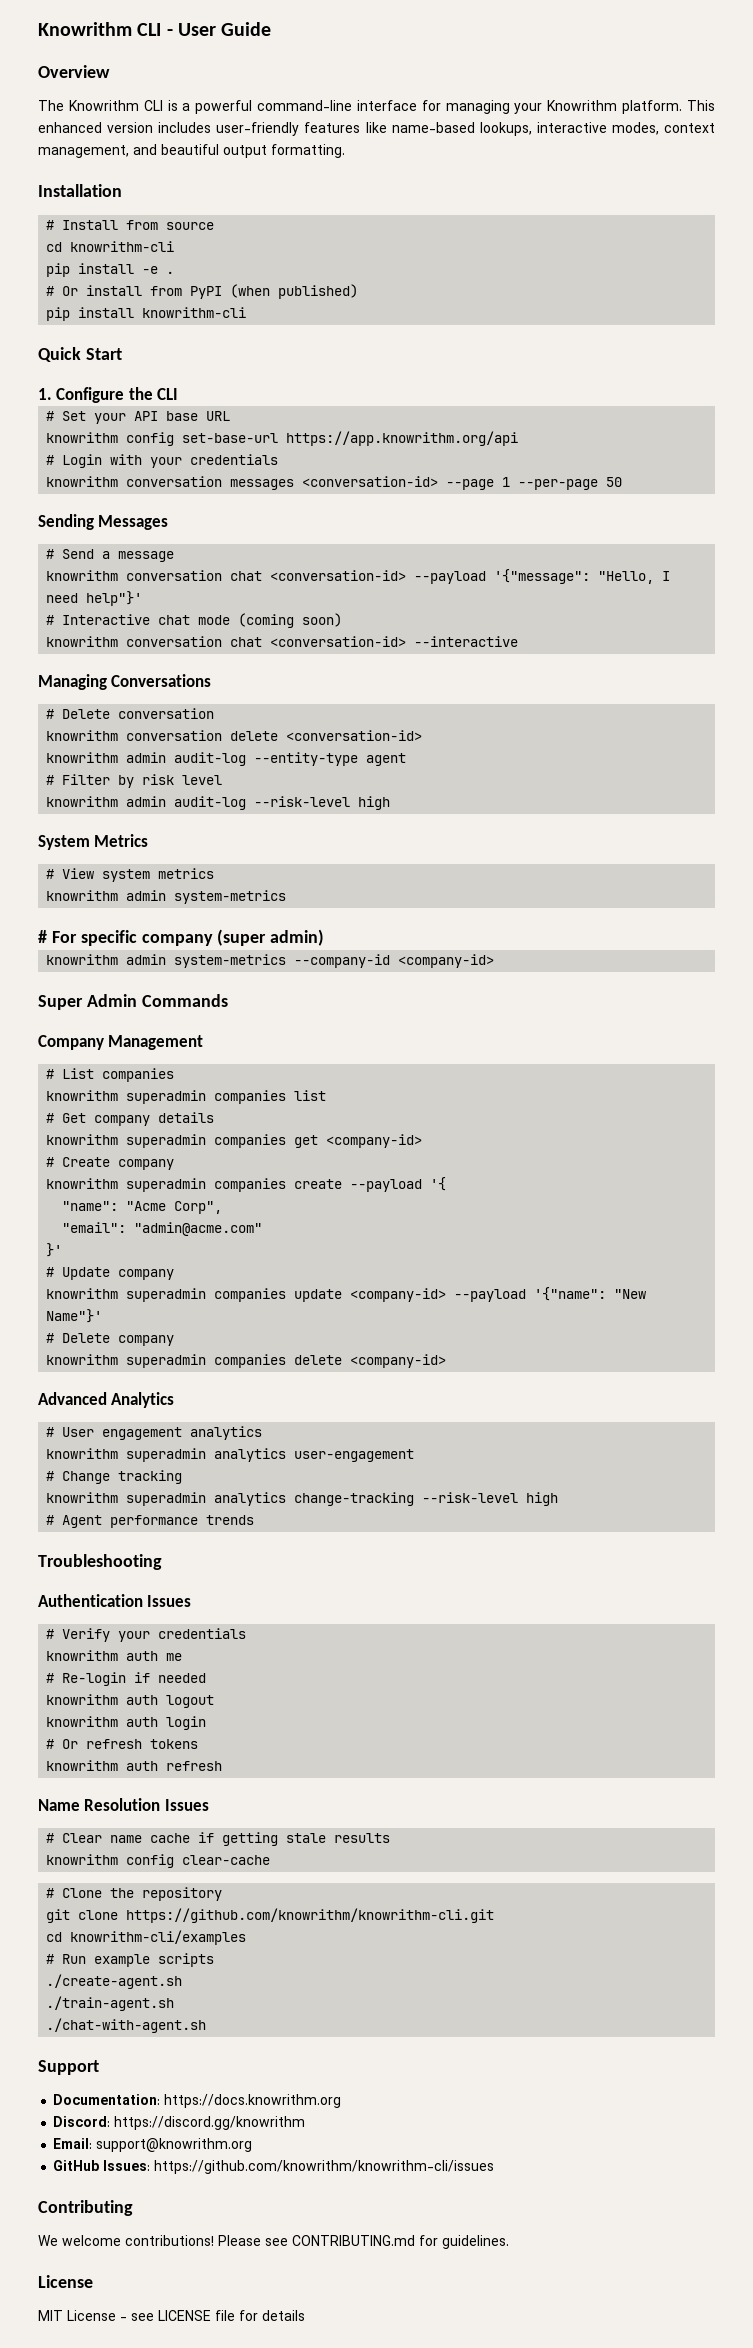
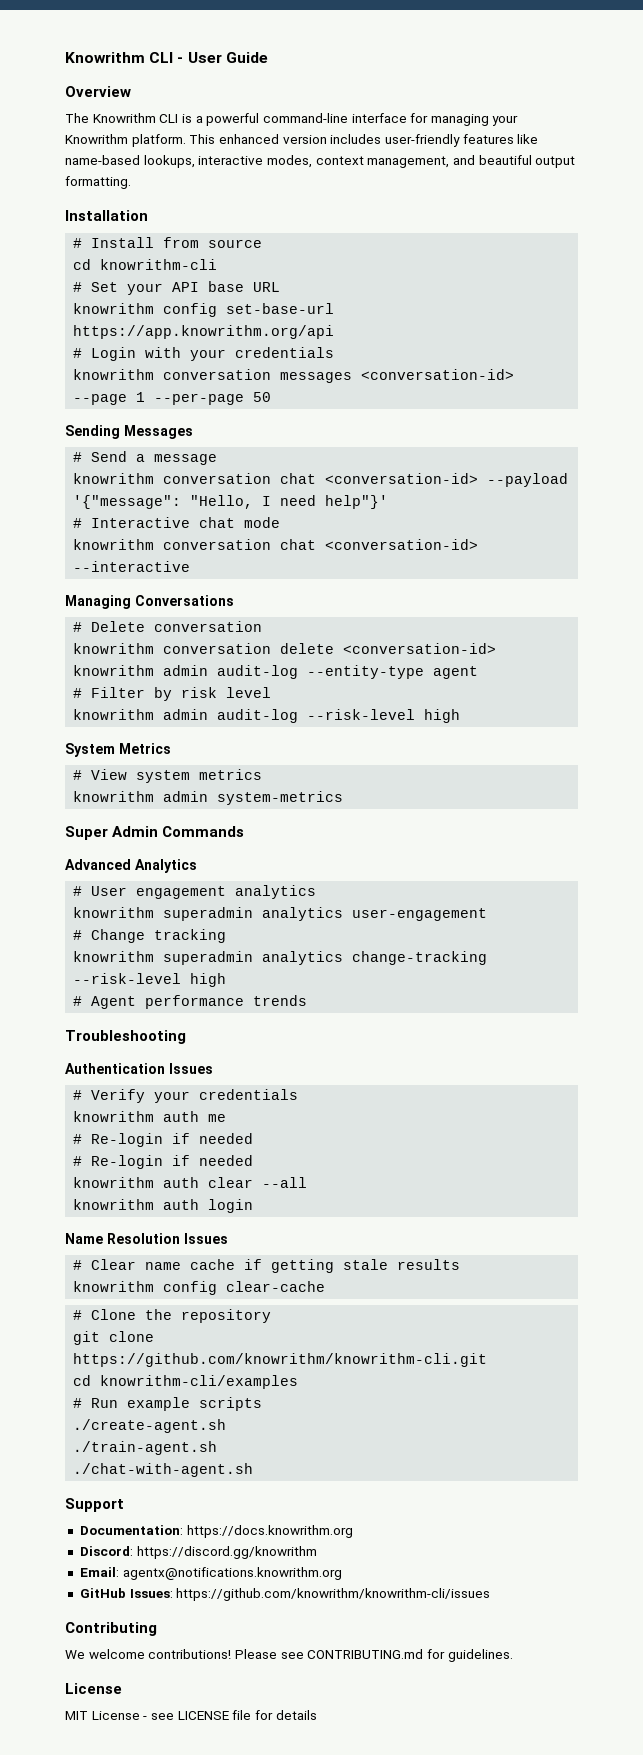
- pip install -e .
- # Or install from PyPI (when published)
- pip install knowrithm-cli
- Quick Start
- 1. Configure the CLI
- # Interactive chat mode (coming soon)
+ # Interactive chat mode
- # For specific company (super admin)
- knowrithm admin system-metrics --company-id <company-id>
  Super Admin Commands
- Company Management
- # List companies
- knowrithm superadmin companies list
- # Get company details
- knowrithm superadmin companies get <company-id>
- # Create company
- knowrithm superadmin companies create --payload '{
- "name": "Acme Corp",
- "email": "admin@acme.com"
- }'
- # Update company
- knowrithm superadmin companies update <company-id> --payload '{"name": "New Name"}'
- # Delete company
- knowrithm superadmin companies delete <company-id>
  knowrithm auth me
  # Re-login if needed
- knowrithm auth logout
+ # Re-login if needed
+ knowrithm auth clear --all
- # Or refresh tokens
- knowrithm auth refresh
- Email: support@knowrithm.org
+ Email: agentx@notifications.knowrithm.org

